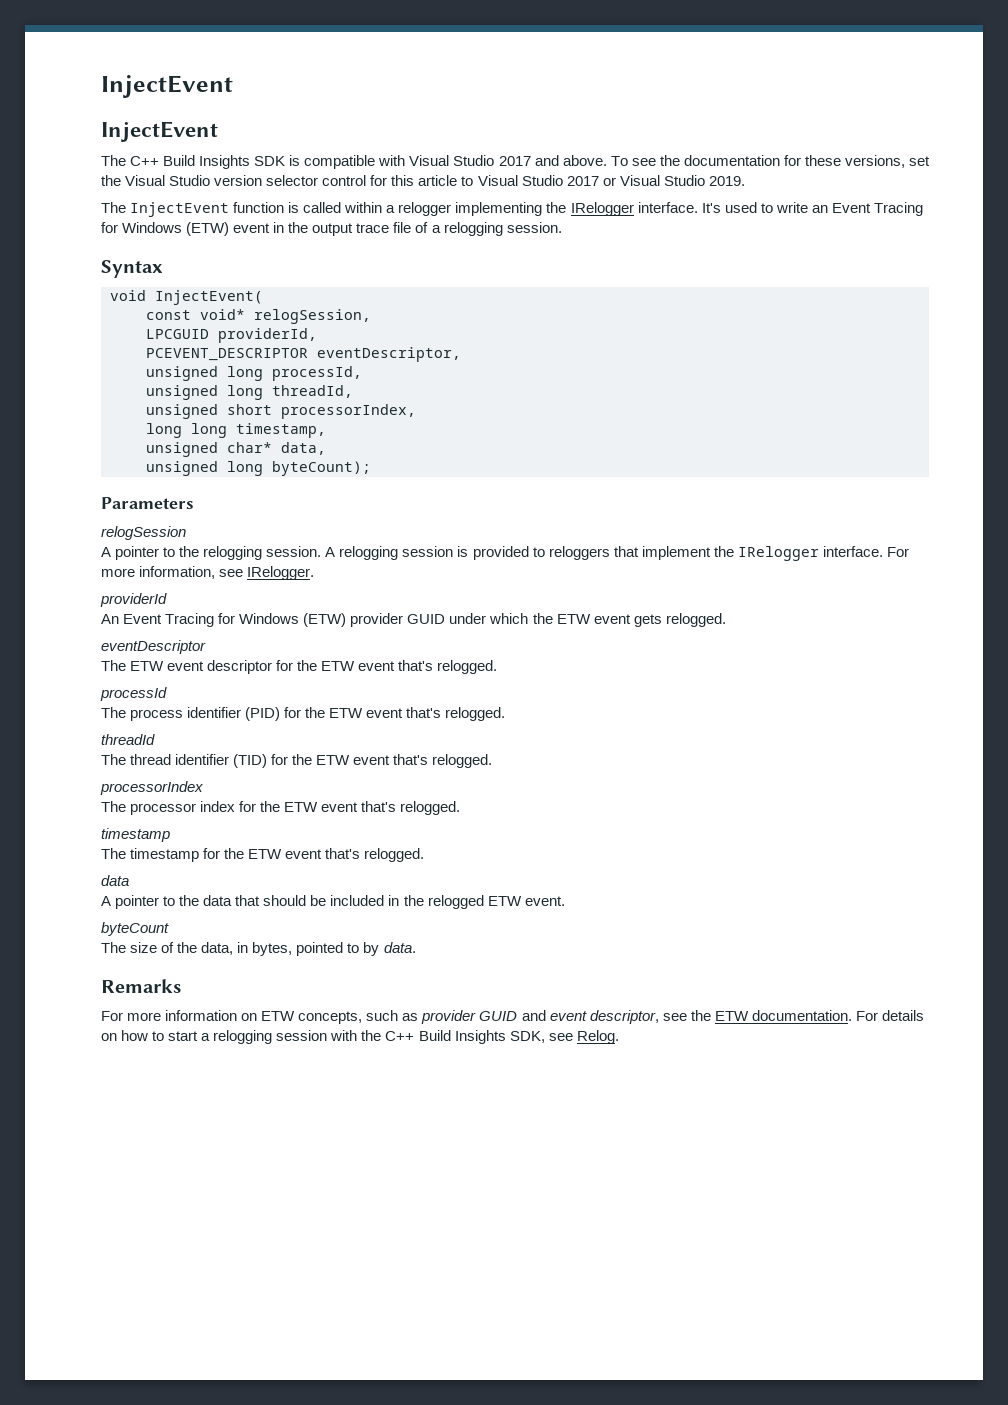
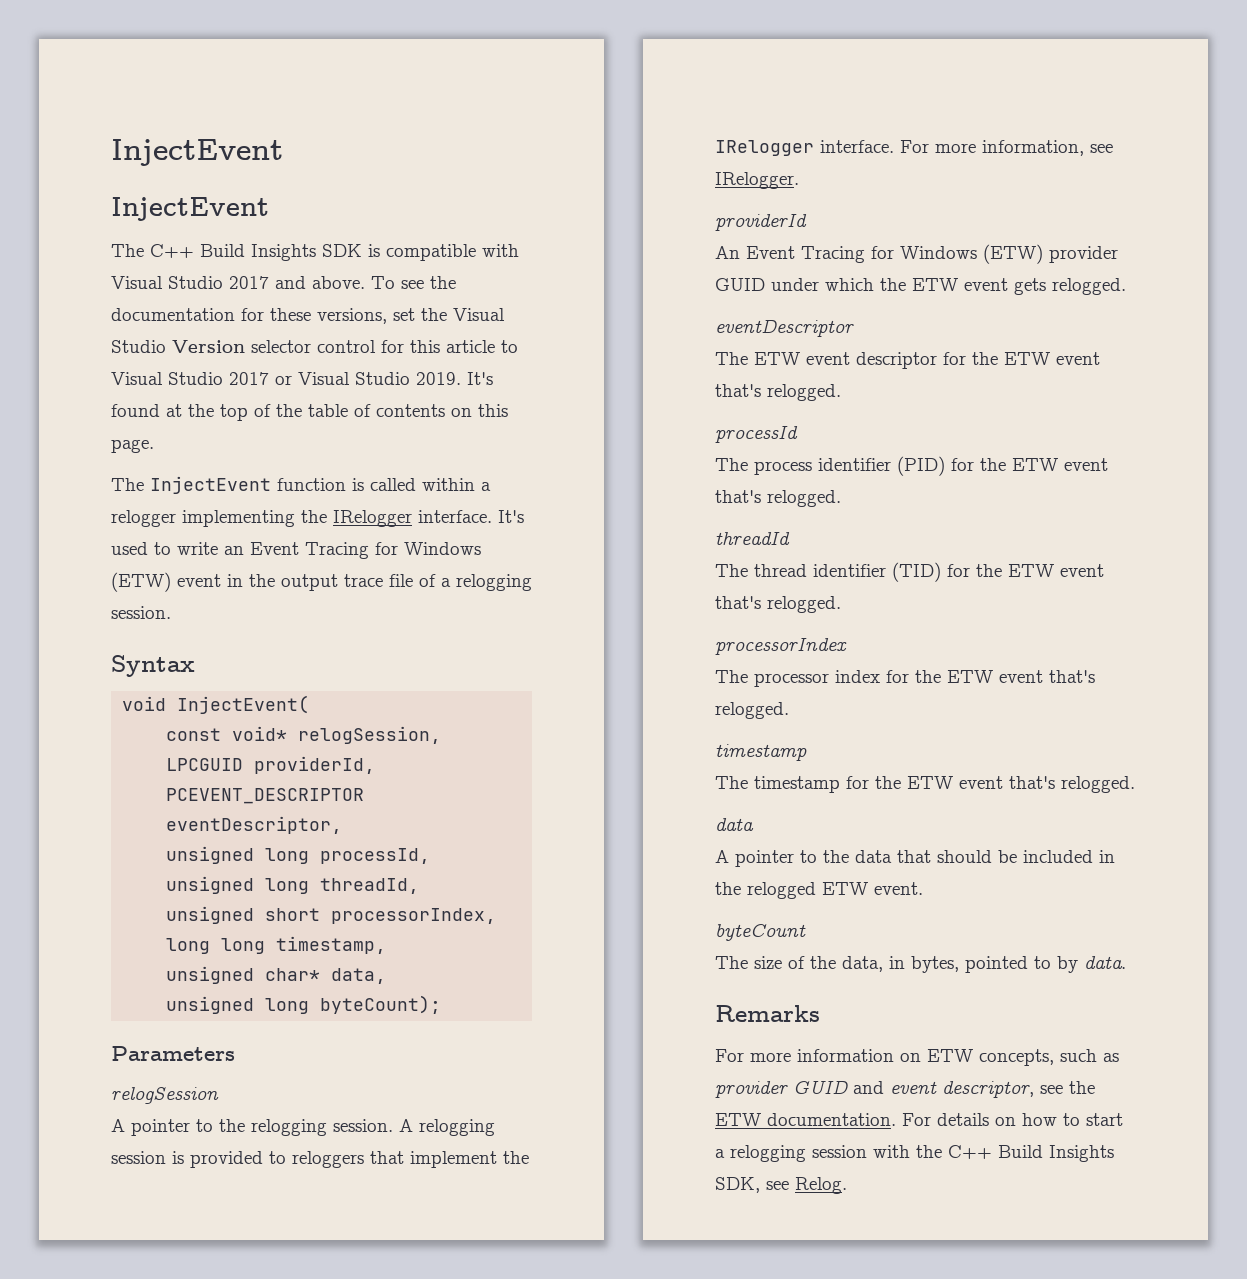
- To see the documentation for these versions, set the Visual Studio version selector control for this article to Visual Studio 2017 or Visual Studio 2019.
+ To see the documentation for these versions, set the Visual Studio Version selector control for this article to Visual Studio 2017 or Visual Studio 2019. It's found at the top of the table of contents on this page.

